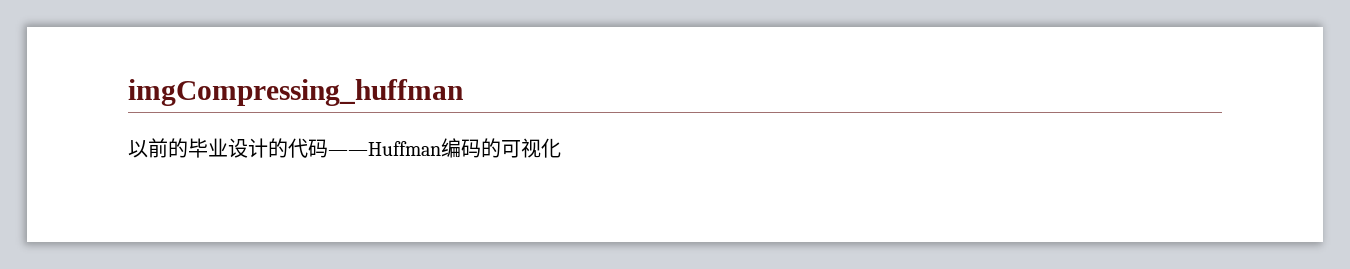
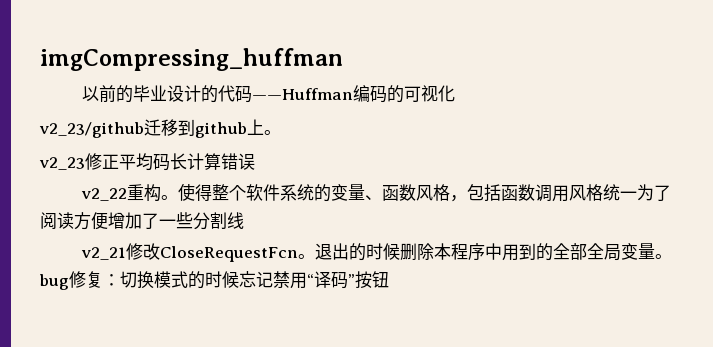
+ v2_23/github迁移到github上。
+ v2_23修正平均码长计算错误
+ v2_22重构。使得整个软件系统的变量、函数风格，包括函数调用风格统一为了阅读方便增加了一些分割线
+ v2_21修改CloseRequestFcn。退出的时候删除本程序中用到的全部全局变量。bug修复：切换模式的时候忘记禁用“译码”按钮

